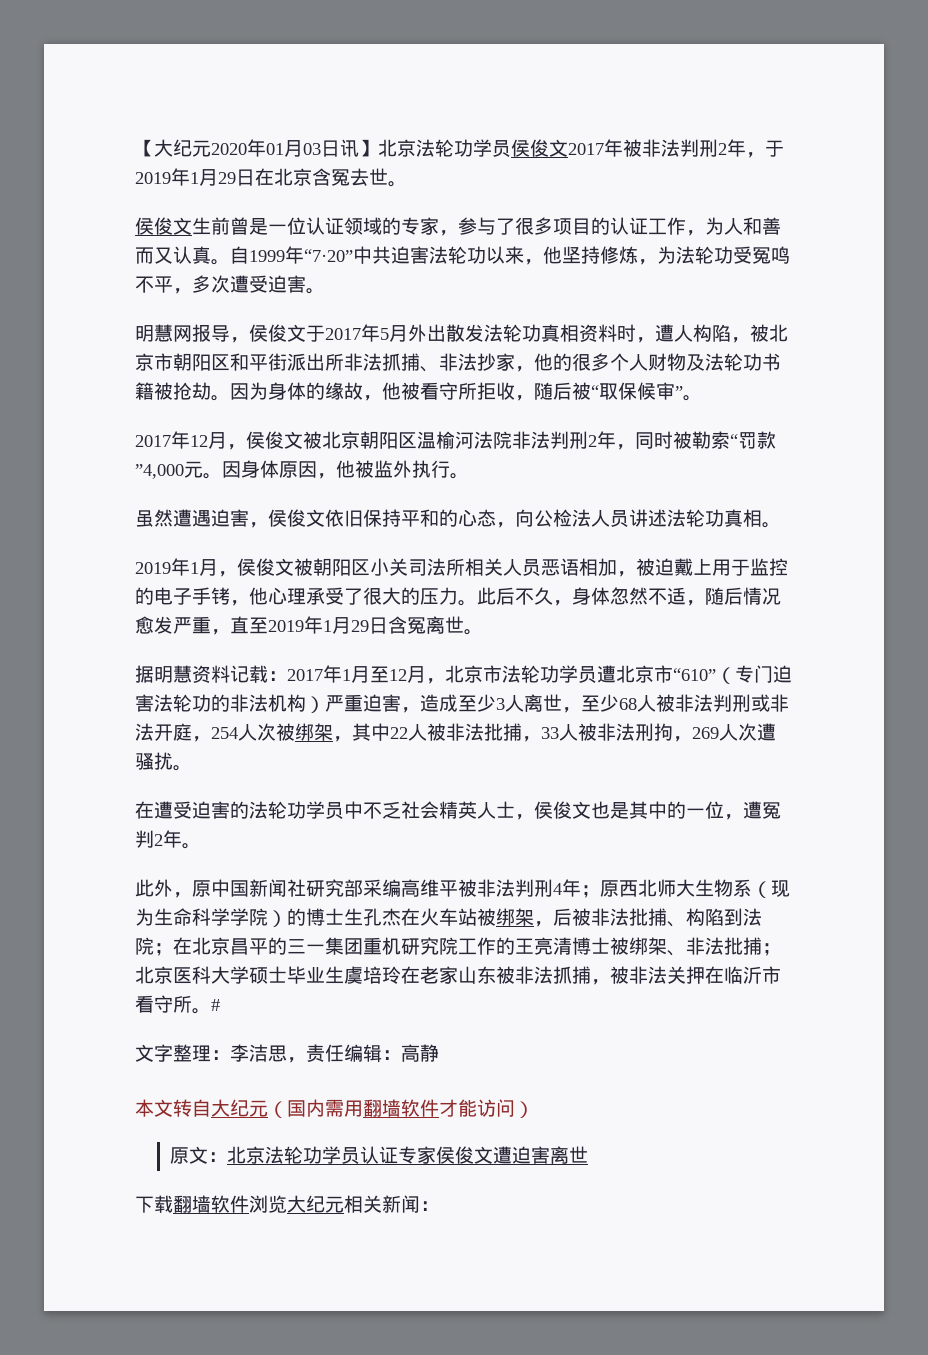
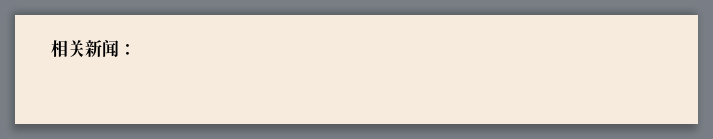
- 【大纪元2020年01月03日讯】北京法轮功学员侯俊文2017年被非法判刑2年，于2019年1月29日在北京含冤去世。
- 侯俊文生前曾是一位认证领域的专家，参与了很多项目的认证工作，为人和善而又认真。自1999年“7·20”中共迫害法轮功以来，他坚持修炼，为法轮功受冤鸣不平，多次遭受迫害。
- 明慧网报导，侯俊文于2017年5月外出散发法轮功真相资料时，遭人构陷，被北京市朝阳区和平街派出所非法抓捕、非法抄家，他的很多个人财物及法轮功书籍被抢劫。因为身体的缘故，他被看守所拒收，随后被“取保候审”。
- 2017年12月，侯俊文被北京朝阳区温榆河法院非法判刑2年，同时被勒索“罚款”4,000元。因身体原因，他被监外执行。
- 虽然遭遇迫害，侯俊文依旧保持平和的心态，向公检法人员讲述法轮功真相。
- 2019年1月，侯俊文被朝阳区小关司法所相关人员恶语相加，被迫戴上用于监控的电子手铐，他心理承受了很大的压力。此后不久，身体忽然不适，随后情况愈发严重，直至2019年1月29日含冤离世。
- 据明慧资料记载：2017年1月至12月，北京市法轮功学员遭北京市“610”（专门迫害法轮功的非法机构）严重迫害，造成至少3人离世，至少68人被非法判刑或非法开庭，254人次被绑架，其中22人被非法批捕，33人被非法刑拘，269人次遭骚扰。
- 在遭受迫害的法轮功学员中不乏社会精英人士，侯俊文也是其中的一位，遭冤判2年。
- 此外，原中国新闻社研究部采编高维平被非法判刑4年；原西北师大生物系（现为生命科学学院）的博士生孔杰在火车站被绑架，后被非法批捕、构陷到法院；在北京昌平的三一集团重机研究院工作的王亮清博士被绑架、非法批捕；北京医科大学硕士毕业生虞培玲在老家山东被非法抓捕，被非法关押在临沂市看守所。#
- 文字整理：李洁思，责任编辑：高静
- 本文转自大纪元（国内需用翻墙软件才能访问）
- 原文：北京法轮功学员认证专家侯俊文遭迫害离世
- 下载翻墙软件浏览大纪元相关新闻：
+ 相关新闻：

